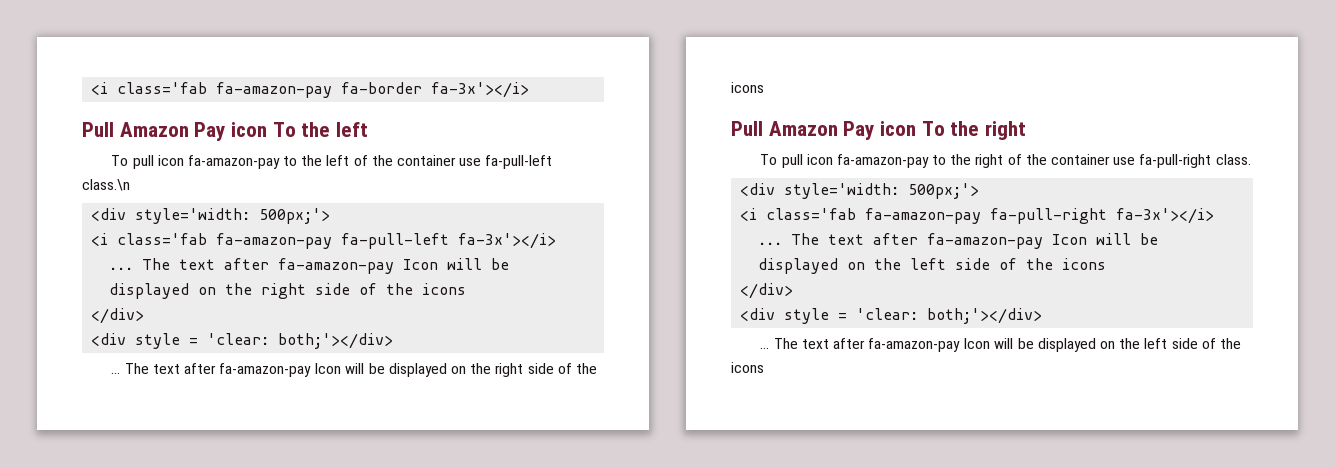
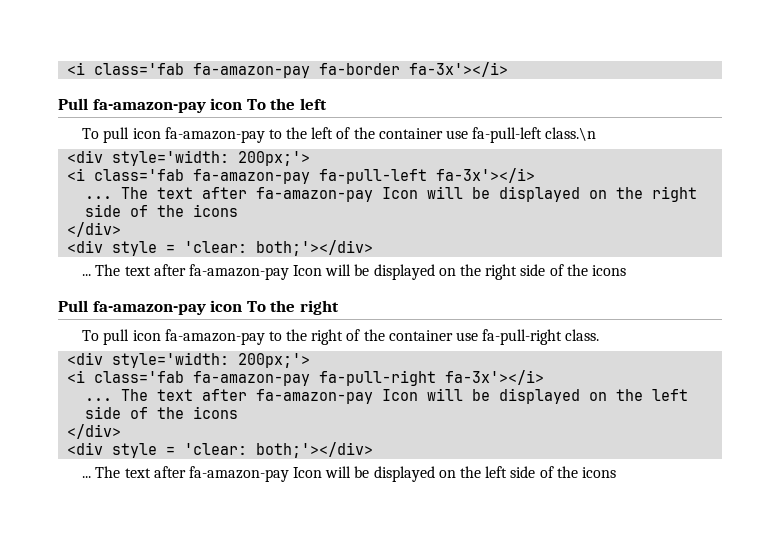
- Pull Amazon Pay icon To the left
+ Pull fa-amazon-pay icon To the left
  To pull icon fa-amazon-pay to the left of the container use fa-pull-left class.\n
- <div style='width: 500px;'>
+ <div style='width: 200px;'>
- Pull Amazon Pay icon To the right
+ Pull fa-amazon-pay icon To the right
  To pull icon fa-amazon-pay to the right of the container use fa-pull-right class.
- <div style='width: 500px;'>
+ <div style='width: 200px;'>

